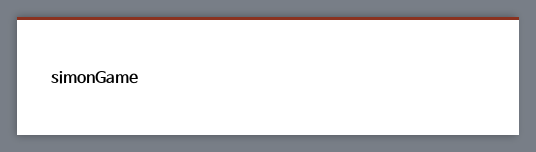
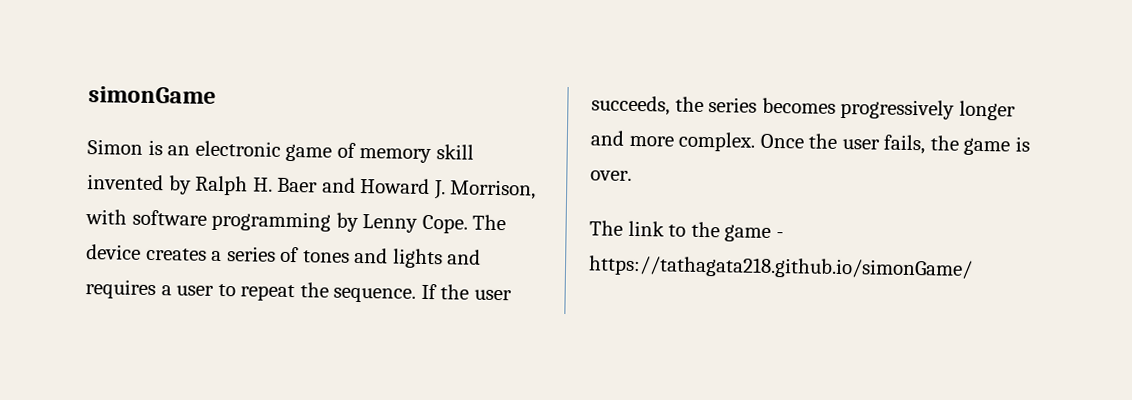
+ Simon is an electronic game of memory skill invented by Ralph H. Baer and Howard J. Morrison, with software programming by Lenny Cope. The device creates a series of tones and lights and requires a user to repeat the sequence. If the user succeeds, the series becomes progressively longer and more complex. Once the user fails, the game is over.
+ The link to the game - https://tathagata218.github.io/simonGame/

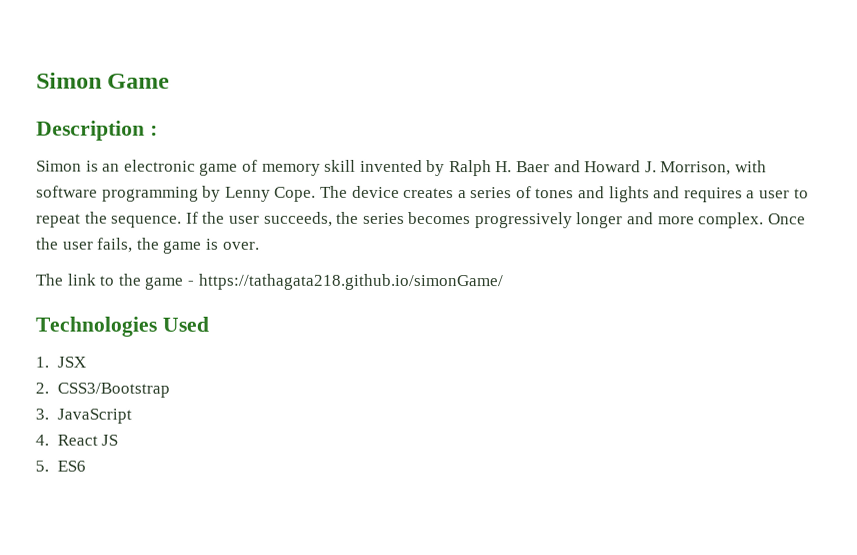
- simonGame
+ Simon Game
+ Description :
+ Technologies Used
+ 1. JSX
+ 2. CSS3/Bootstrap
+ 3. JavaScript
+ 4. React JS
+ 5. ES6

